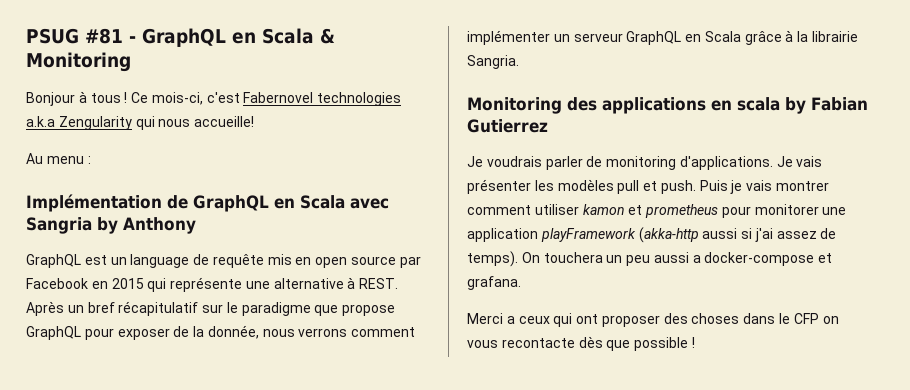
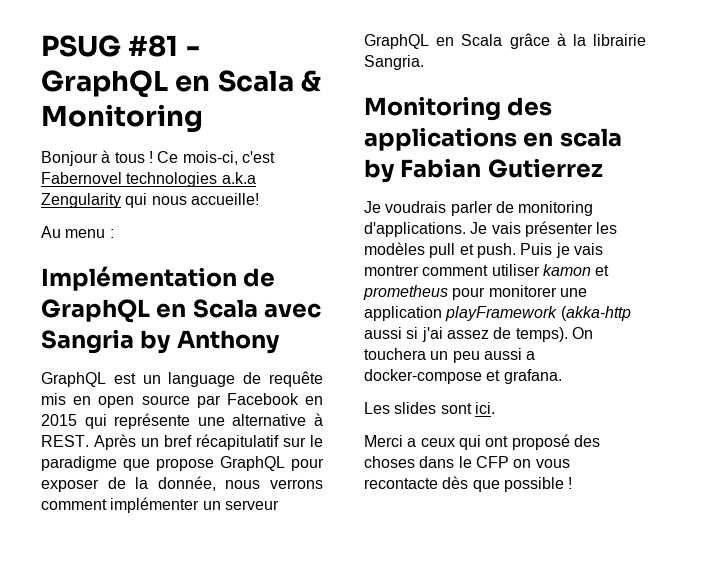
+ Les slides sont ici.
- Merci a ceux qui ont proposer des choses dans le CFP on vous recontacte dès que possible !
+ Merci a ceux qui ont proposé des choses dans le CFP on vous recontacte dès que possible !

